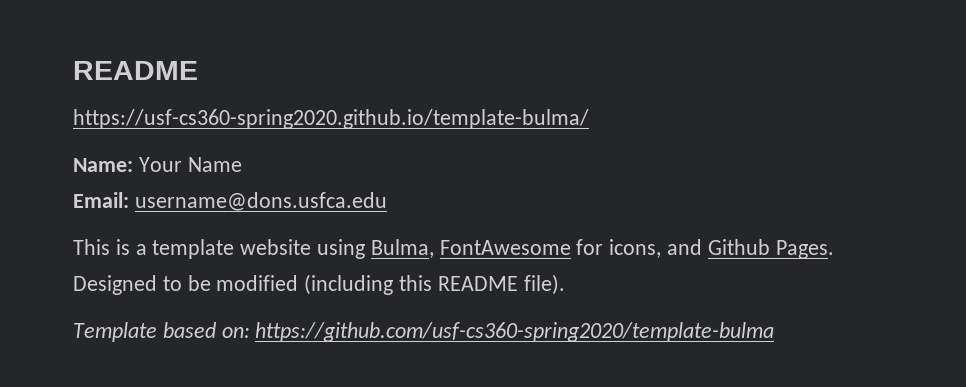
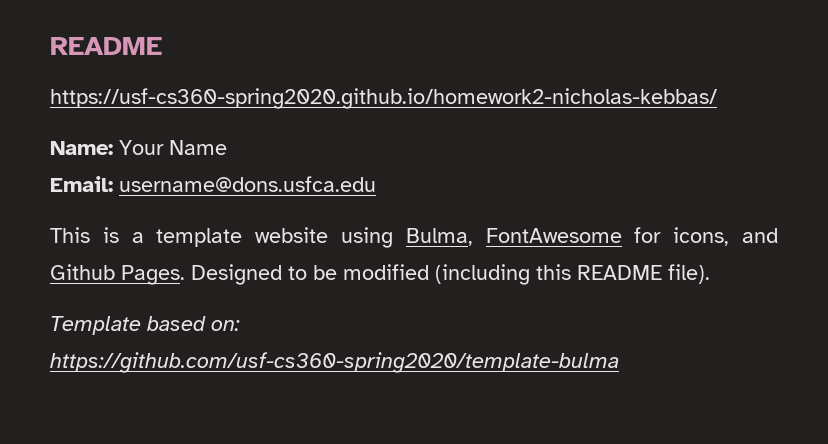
- https://usf-cs360-spring2020.github.io/template-bulma/
+ https://usf-cs360-spring2020.github.io/homework2-nicholas-kebbas/

